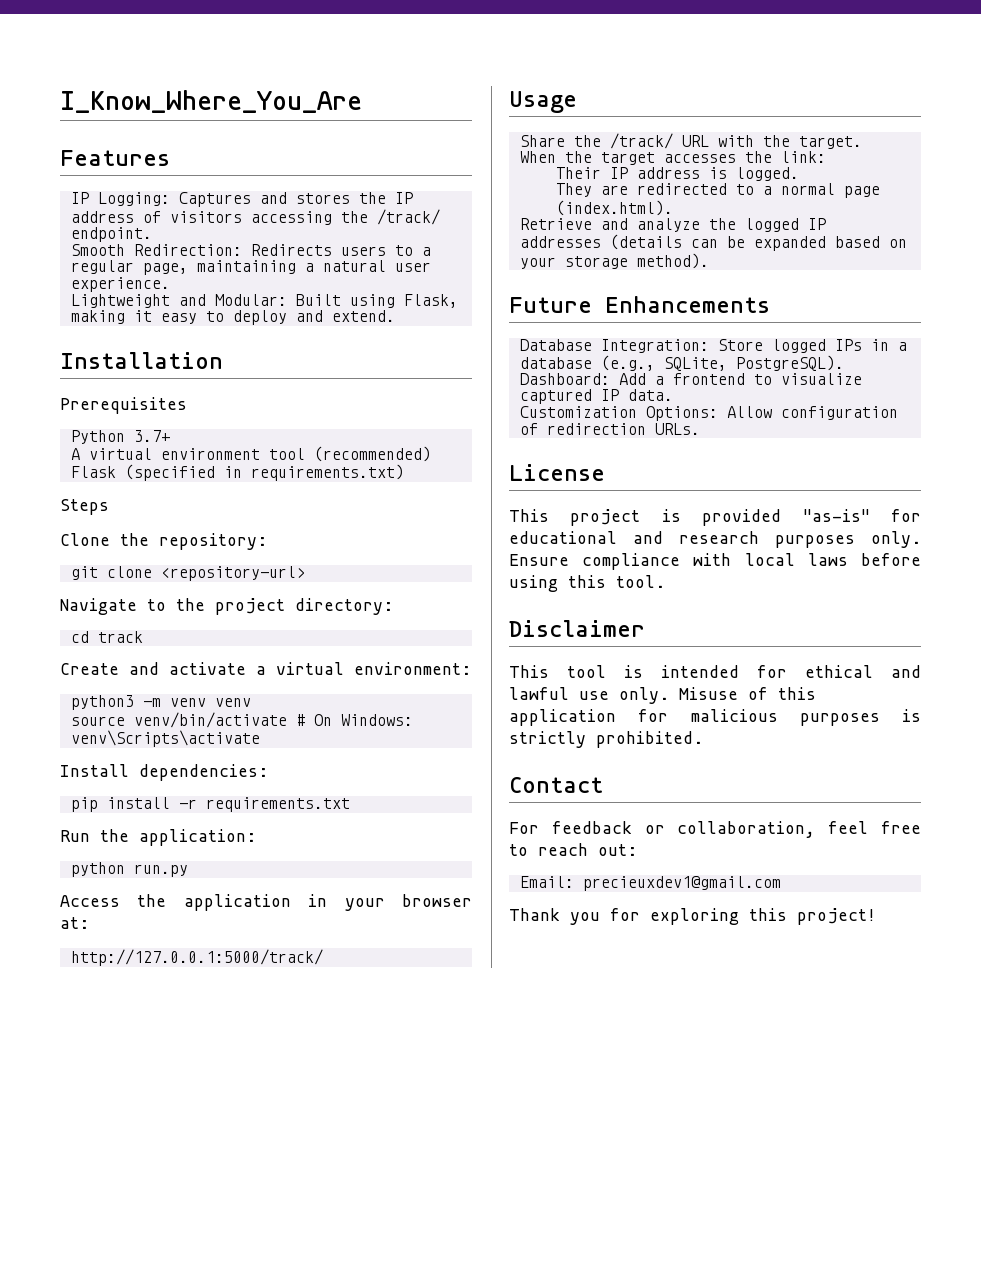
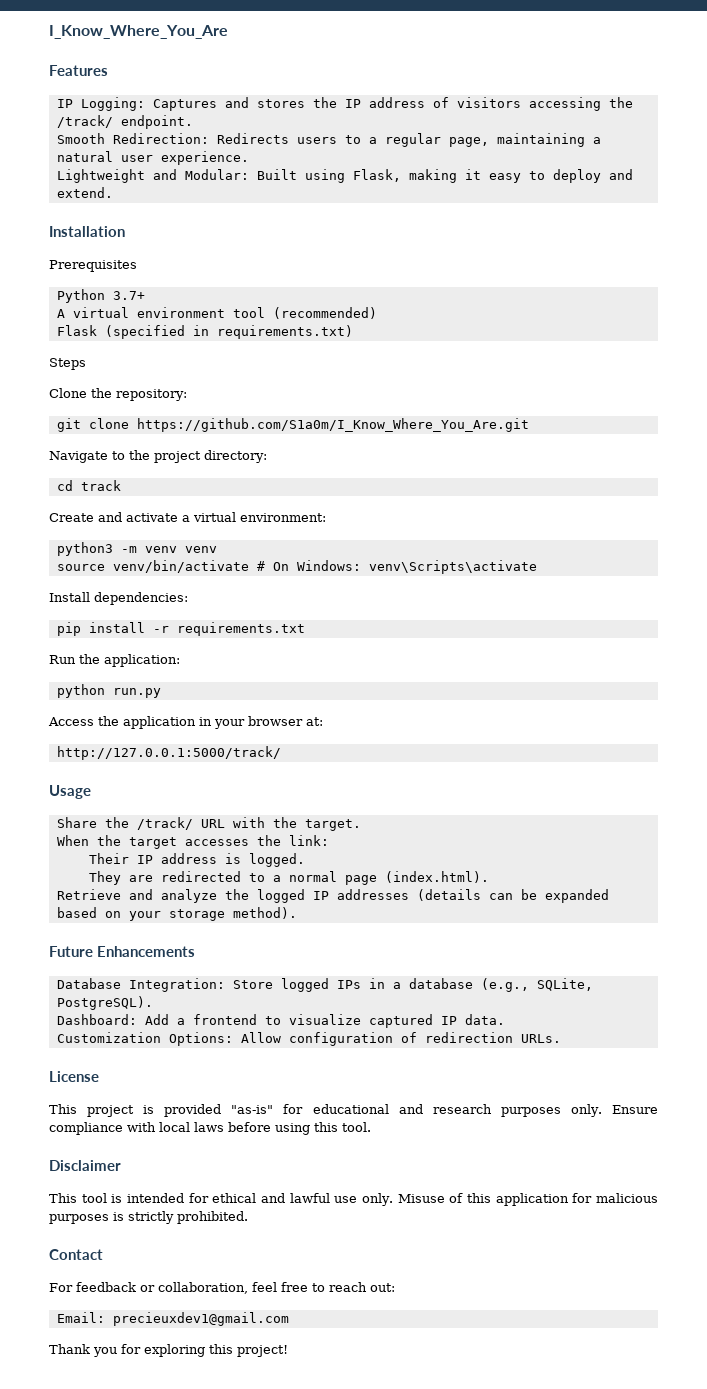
- git clone <repository-url>
+ git clone https://github.com/S1a0m/I_Know_Where_You_Are.git

